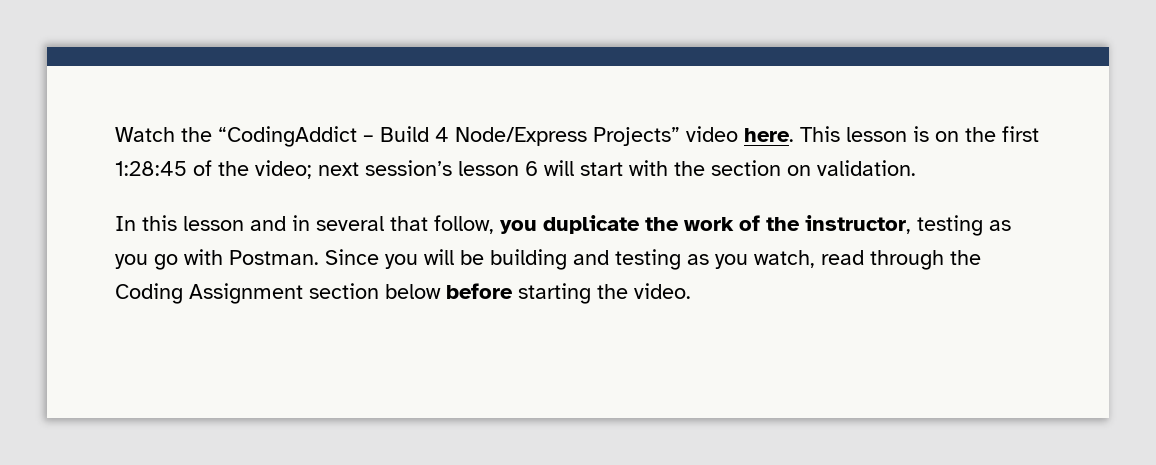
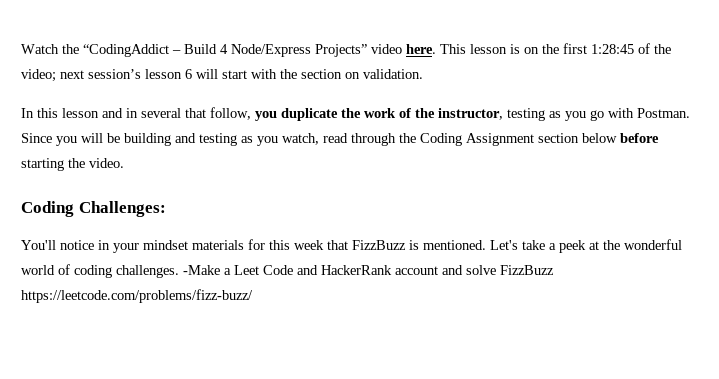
+ Coding Challenges:
+ You'll notice in your mindset materials for this week that FizzBuzz is mentioned. Let's take a peek at the wonderful world of coding challenges. -Make a Leet Code and HackerRank account and solve FizzBuzz https://leetcode.com/problems/fizz-buzz/

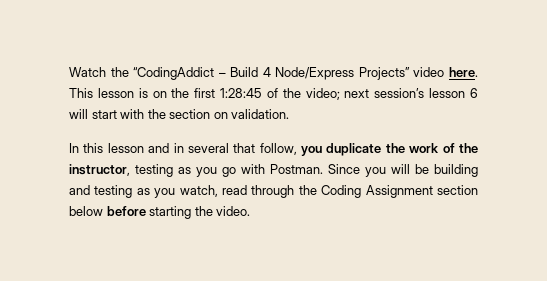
- Coding Challenges:
- You'll notice in your mindset materials for this week that FizzBuzz is mentioned. Let's take a peek at the wonderful world of coding challenges. -Make a Leet Code and HackerRank account and solve FizzBuzz https://leetcode.com/problems/fizz-buzz/

